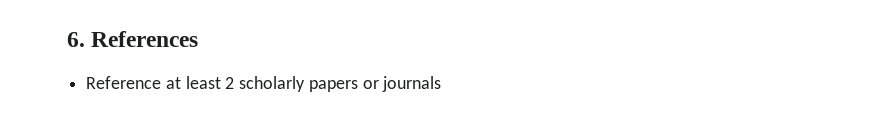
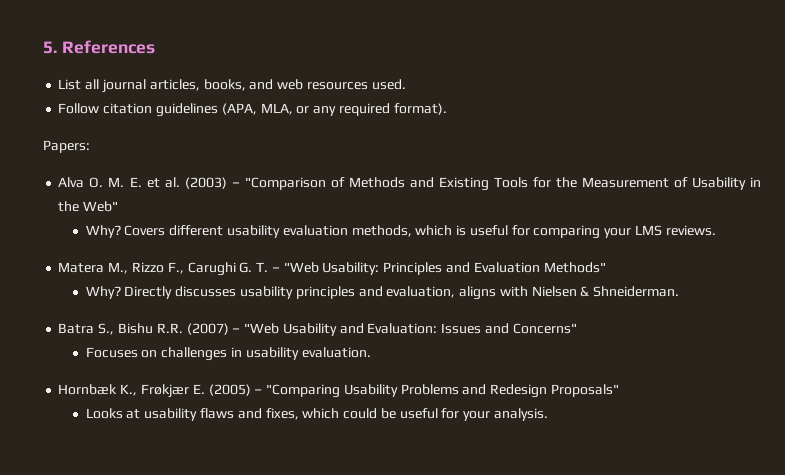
- 6. References
+ 5. References
- Reference at least 2 scholarly papers or journals
+ List all journal articles, books, and web resources used.
+ Follow citation guidelines (APA, MLA, or any required format).
+ Papers:
+ Alva O. M. E. et al. (2003) – "Comparison of Methods and Existing Tools for the Measurement of Usability in the Web"
+ Why? Covers different usability evaluation methods, which is useful for comparing your LMS reviews.
+ Matera M., Rizzo F., Carughi G. T. – "Web Usability: Principles and Evaluation Methods"
+ Why? Directly discusses usability principles and evaluation, aligns with Nielsen & Shneiderman.
+ Batra S., Bishu R.R. (2007) – "Web Usability and Evaluation: Issues and Concerns"
+ Focuses on challenges in usability evaluation.
+ Hornbæk K., Frøkjær E. (2005) – "Comparing Usability Problems and Redesign Proposals"
+ Looks at usability flaws and fixes, which could be useful for your analysis.

